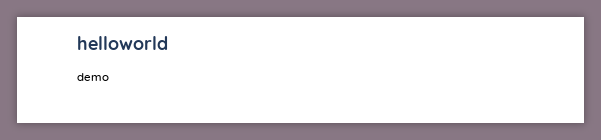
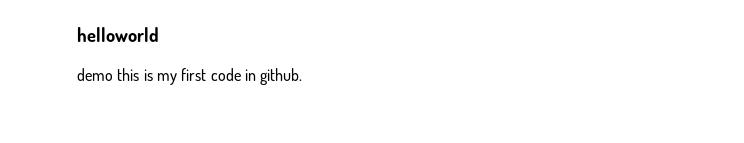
- demo
+ demo this is my first code in github.

